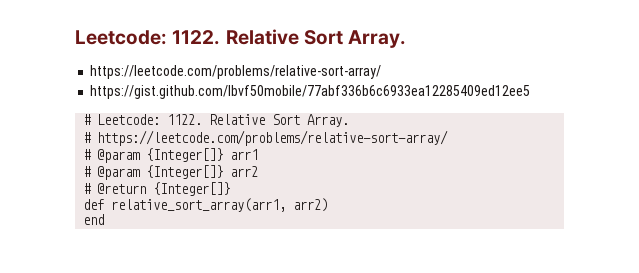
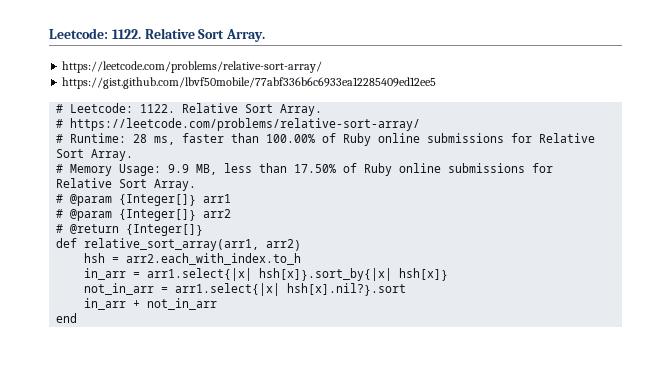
+ # Runtime: 28 ms, faster than 100.00% of Ruby online submissions for Relative Sort Array.
+ # Memory Usage: 9.9 MB, less than 17.50% of Ruby online submissions for Relative Sort Array.
+ hsh = arr2.each_with_index.to_h
+ in_arr = arr1.select{|x| hsh[x]}.sort_by{|x| hsh[x]}
+ not_in_arr = arr1.select{|x| hsh[x].nil?}.sort
+ in_arr + not_in_arr

